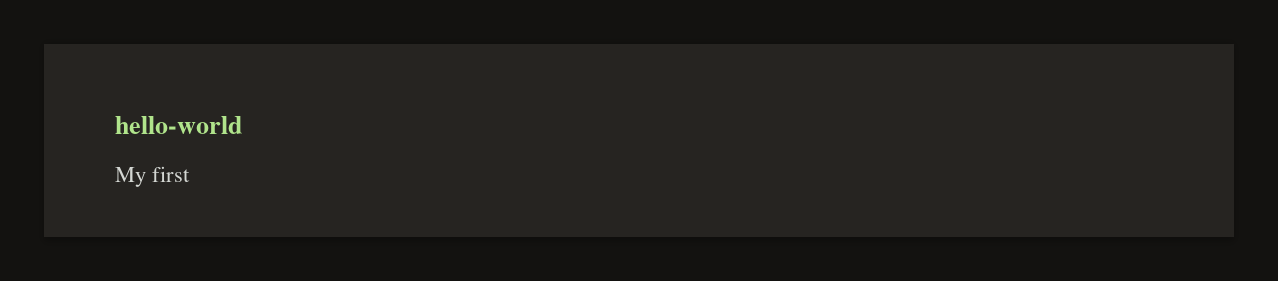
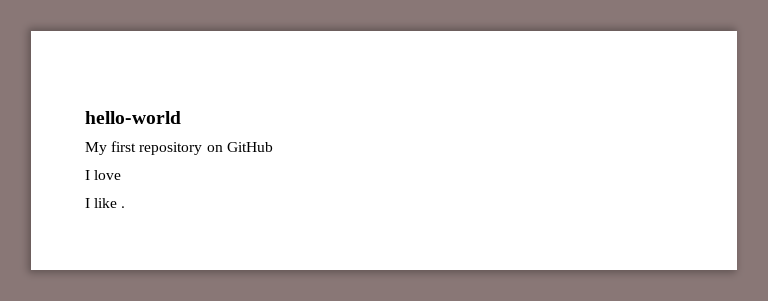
- My first
+ My first repository on GitHub
+ I love
+ I like .

